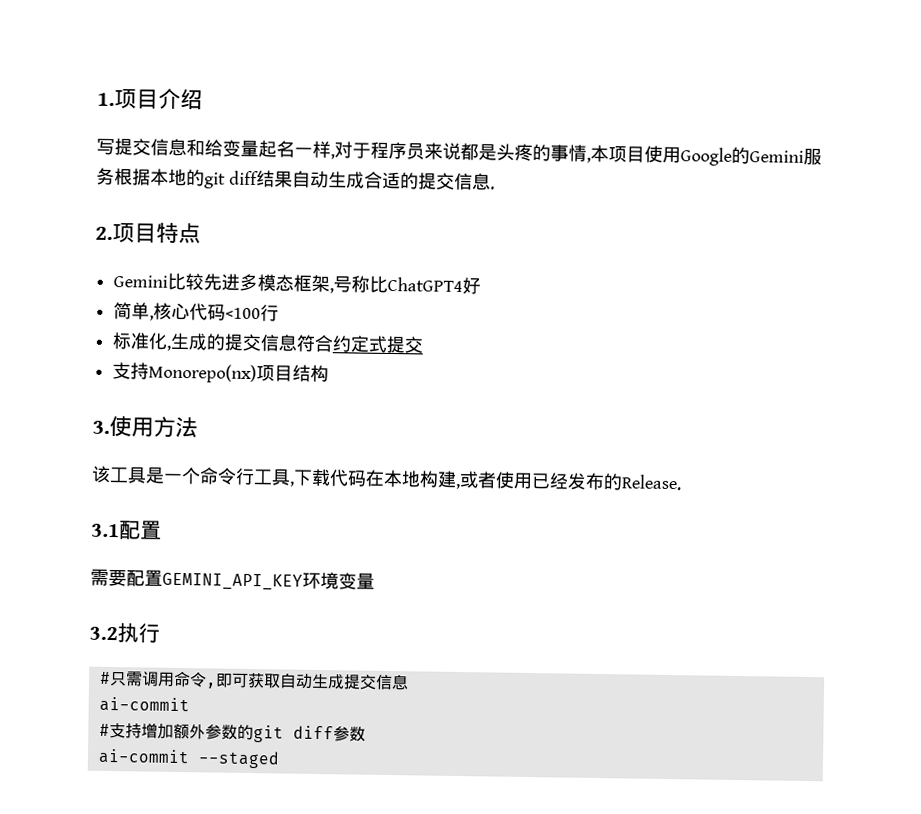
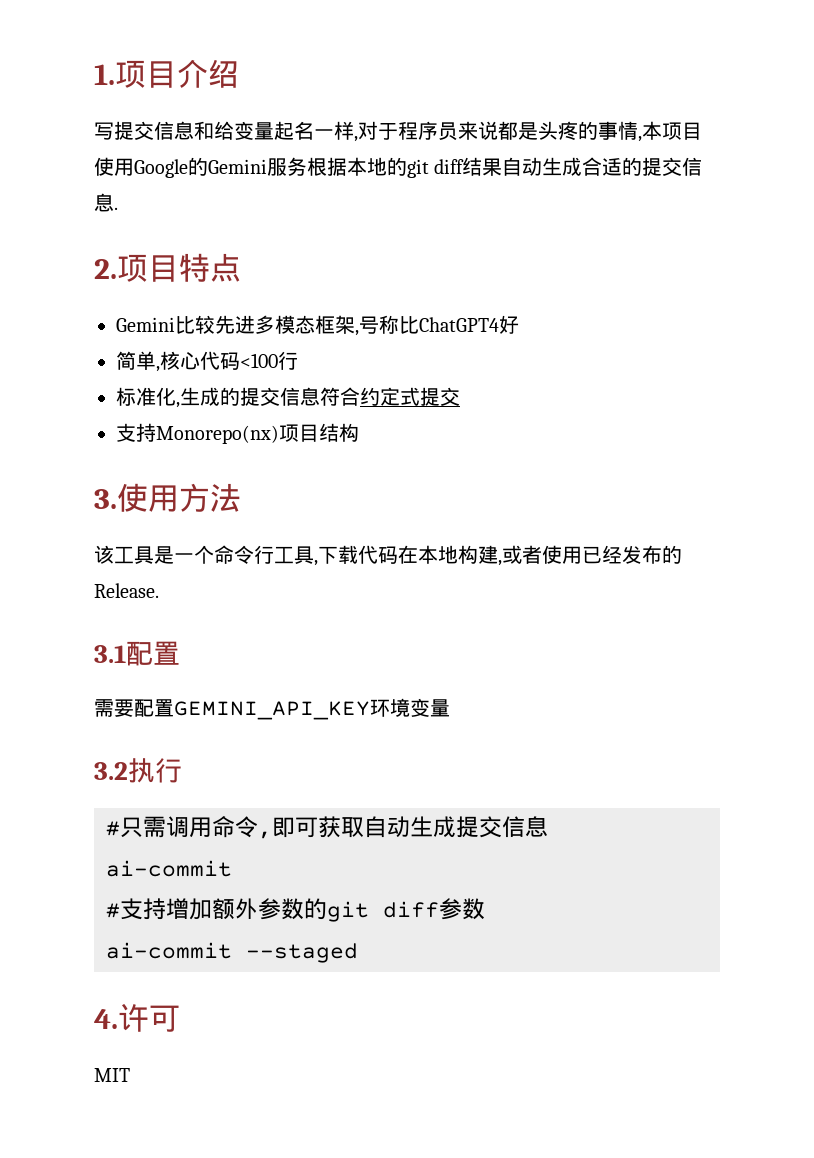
+ 4.许可
+ MIT

